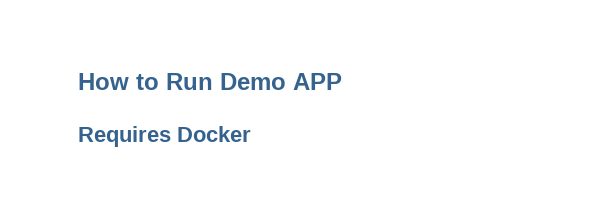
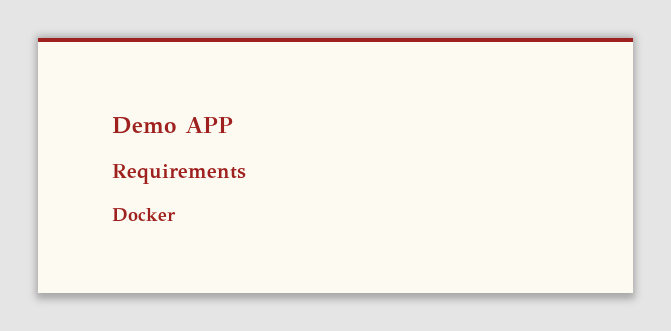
- How to Run Demo APP
+ Demo APP
- Requires Docker
+ Requirements
+ Docker

